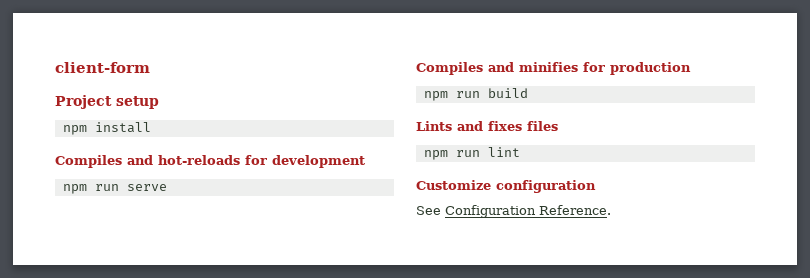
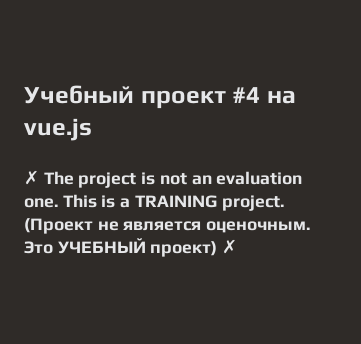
- client-form
- Project setup
- npm install
- Compiles and hot-reloads for development
- npm run serve
- Compiles and minifies for production
- npm run build
- Lints and fixes files
- npm run lint
- Customize configuration
- See Configuration Reference.
+ Учебный проект #4 на vue.js
+ ✗ The project is not an evaluation one. This is a TRAINING project. (Проект не является оценочным. Это УЧЕБНЫЙ проект) ✗

